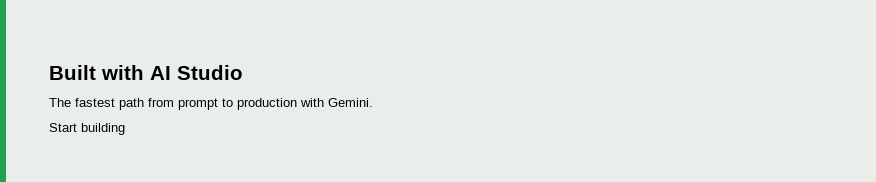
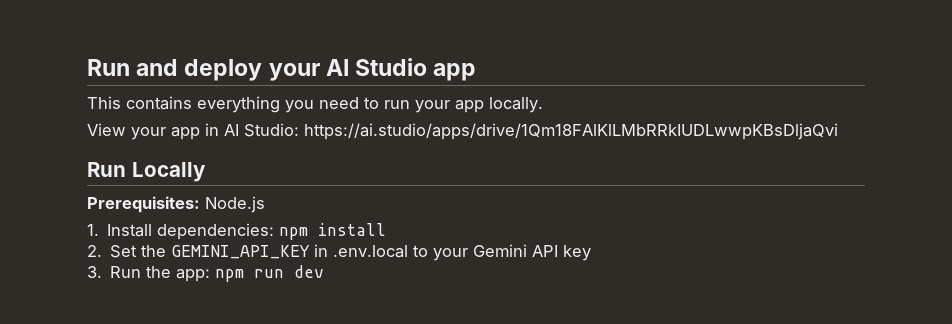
- Built with AI Studio
- The fastest path from prompt to production with Gemini.
- Start building
+ Run and deploy your AI Studio app
+ This contains everything you need to run your app locally.
+ View your app in AI Studio: https://ai.studio/apps/drive/1Qm18FAlKlLMbRRkIUDLwwpKBsDljaQvi
+ Run Locally
+ Prerequisites: Node.js
+ 1. Install dependencies: npm install
+ 2. Set the GEMINI_API_KEY in .env.local to your Gemini API key
+ 3. Run the app: npm run dev

